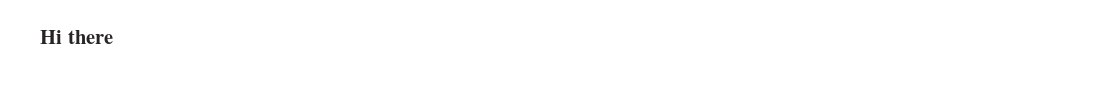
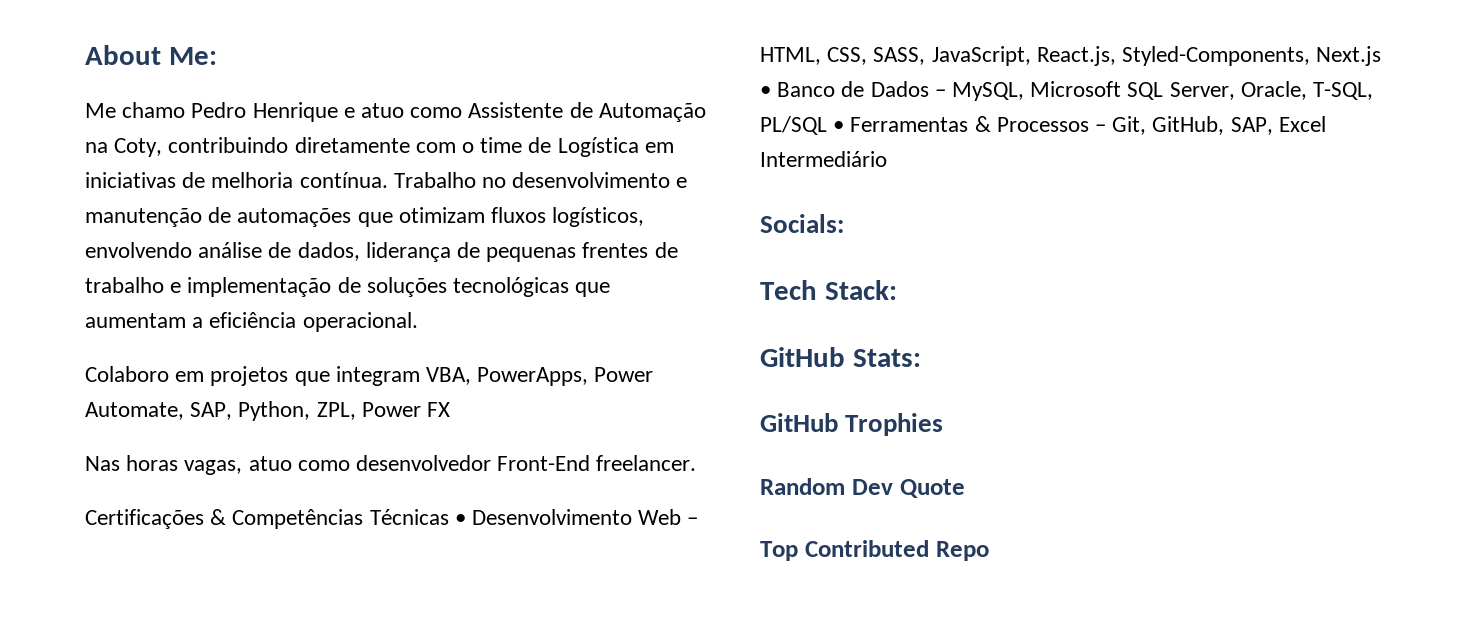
- Hi there
+ About Me:
+ Me chamo Pedro Henrique e atuo como Assistente de Automação na Coty, contribuindo diretamente com o time de Logística em iniciativas de melhoria contínua. Trabalho no desenvolvimento e manutenção de automações que otimizam fluxos logísticos, envolvendo análise de dados, liderança de pequenas frentes de trabalho e implementação de soluções tecnológicas que aumentam a eficiência operacional.
+ Colaboro em projetos que integram VBA, PowerApps, Power Automate, SAP, Python, ZPL, Power FX
+ Nas horas vagas, atuo como desenvolvedor Front-End freelancer.
+ Certificações & Competências Técnicas • Desenvolvimento Web – HTML, CSS, SASS, JavaScript, React.js, Styled-Components, Next.js • Banco de Dados – MySQL, Microsoft SQL Server, Oracle, T-SQL, PL/SQL • Ferramentas & Processos – Git, GitHub, SAP, Excel Intermediário
+ Socials:
+ Tech Stack:
+ GitHub Stats:
+ GitHub Trophies
+ Random Dev Quote
+ Top Contributed Repo

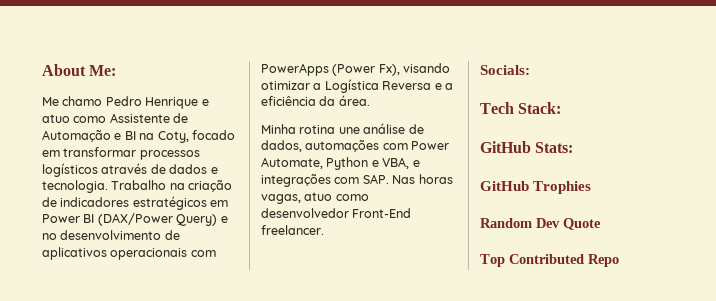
- Me chamo Pedro Henrique e atuo como Assistente de Automação na Coty, contribuindo diretamente com o time de Logística em iniciativas de melhoria contínua. Trabalho no desenvolvimento e manutenção de automações que otimizam fluxos logísticos, envolvendo análise de dados, liderança de pequenas frentes de trabalho e implementação de soluções tecnológicas que aumentam a eficiência operacional.
- Colaboro em projetos que integram VBA, PowerApps, Power Automate, SAP, Python, ZPL, Power FX
- Nas horas vagas, atuo como desenvolvedor Front-End freelancer.
+ Me chamo Pedro Henrique e atuo como Assistente de Automação e BI na Coty, focado em transformar processos logísticos através de dados e tecnologia. Trabalho na criação de indicadores estratégicos em Power BI (DAX/Power Query) e no desenvolvimento de aplicativos operacionais com PowerApps (Power Fx), visando otimizar a Logística Reversa e a eficiência da área.
+ Minha rotina une análise de dados, automações com Power Automate, Python e VBA, e integrações com SAP. Nas horas vagas, atuo como desenvolvedor Front-End freelancer.
- Certificações & Competências Técnicas • Desenvolvimento Web – HTML, CSS, SASS, JavaScript, React.js, Styled-Components, Next.js • Banco de Dados – MySQL, Microsoft SQL Server, Oracle, T-SQL, PL/SQL • Ferramentas & Processos – Git, GitHub, SAP, Excel Intermediário

